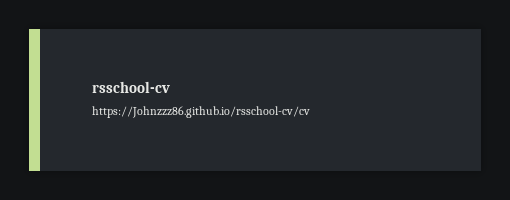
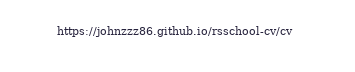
- rsschool-cv
- https://Johnzzz86.github.io/rsschool-cv/cv
+ https://johnzzz86.github.io/rsschool-cv/cv

